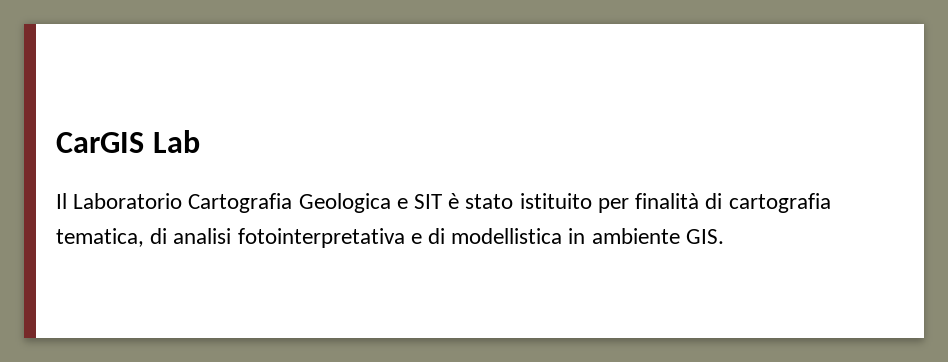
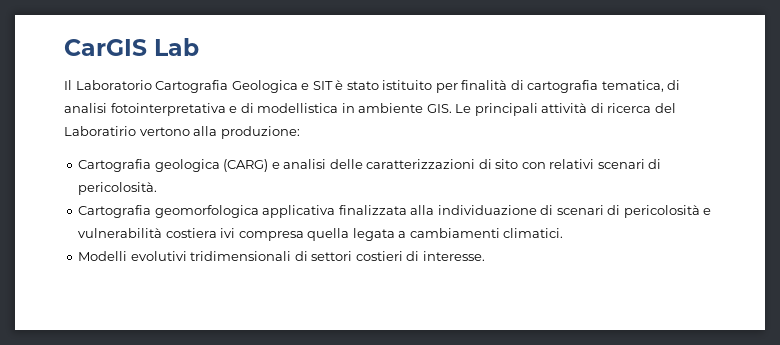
- Il Laboratorio Cartografia Geologica e SIT è stato istituito per finalità di cartografia tematica, di analisi fotointerpretativa e di modellistica in ambiente GIS.
+ Il Laboratorio Cartografia Geologica e SIT è stato istituito per finalità di cartografia tematica, di analisi fotointerpretativa e di modellistica in ambiente GIS. Le principali attività di ricerca del Laboratirio vertono alla produzione:
+ Cartografia geologica (CARG) e analisi delle caratterizzazioni di sito con relativi scenari di pericolosità.
+ Cartografia geomorfologica applicativa finalizzata alla individuazione di scenari di pericolosità e vulnerabilità costiera ivi compresa quella legata a cambiamenti climatici.
+ Modelli evolutivi tridimensionali di settori costieri di interesse.

